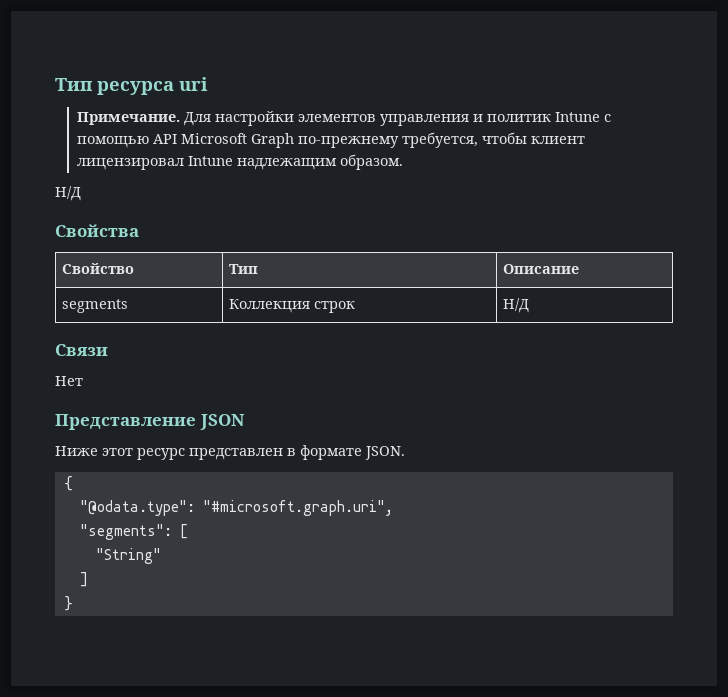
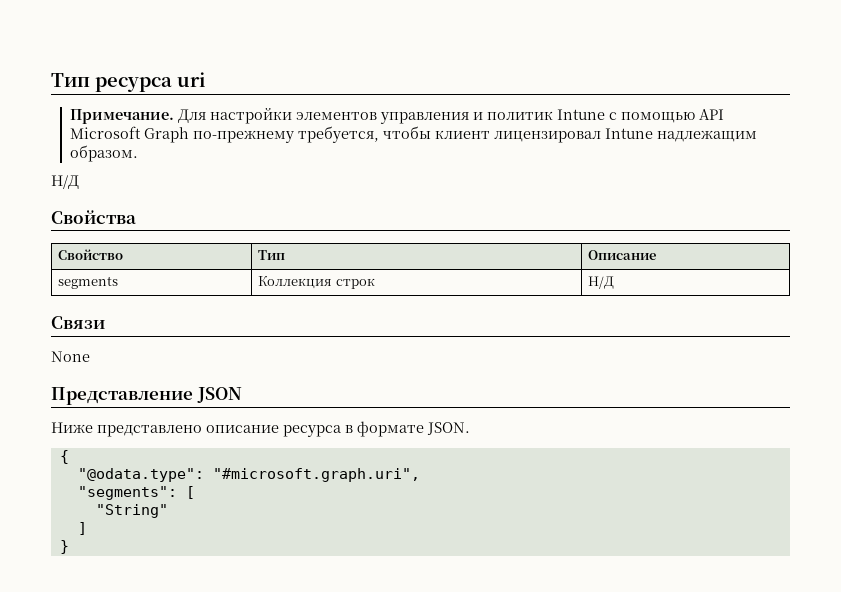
- Нет
+ None
- Ниже этот ресурс представлен в формате JSON.
+ Ниже представлено описание ресурса в формате JSON.

